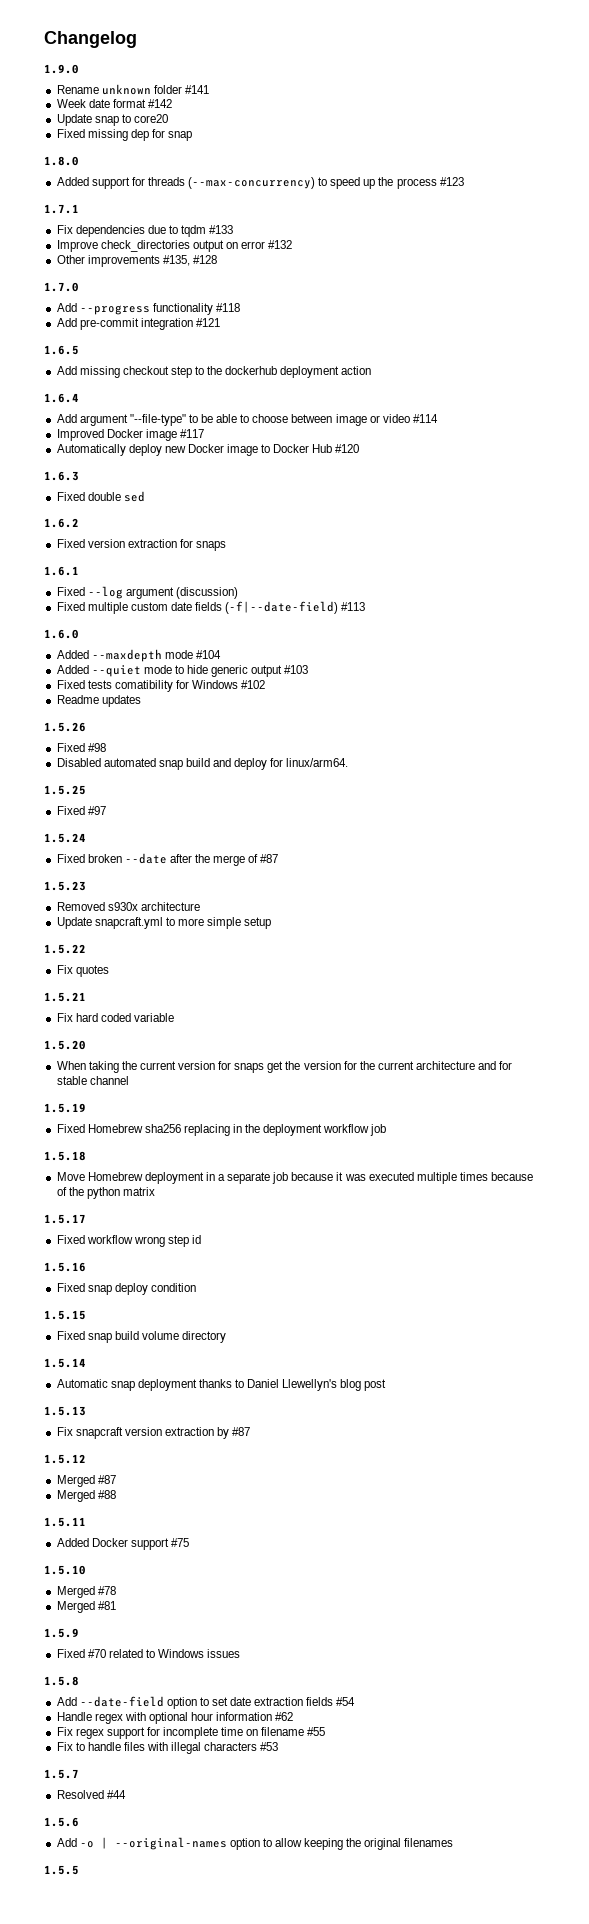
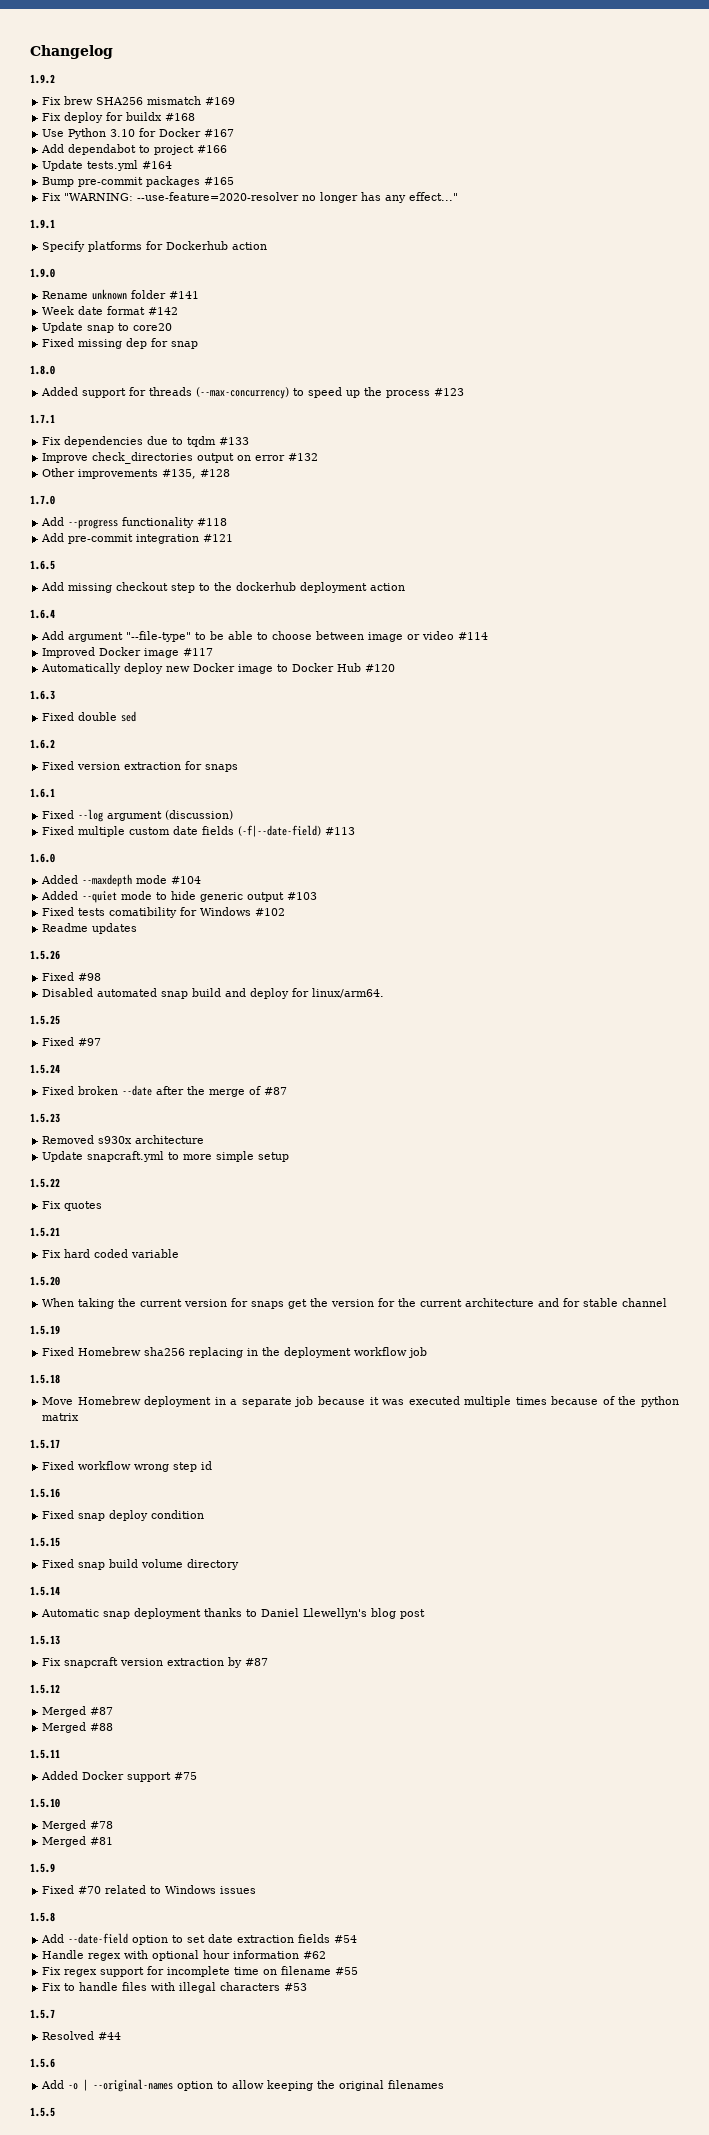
+ 1.9.2
+ Fix brew SHA256 mismatch #169
+ Fix deploy for buildx #168
+ Use Python 3.10 for Docker #167
+ Add dependabot to project #166
+ Update tests.yml #164
+ Bump pre-commit packages #165
+ Fix "WARNING: --use-feature=2020-resolver no longer has any effect..."
+ 1.9.1
+ Specify platforms for Dockerhub action

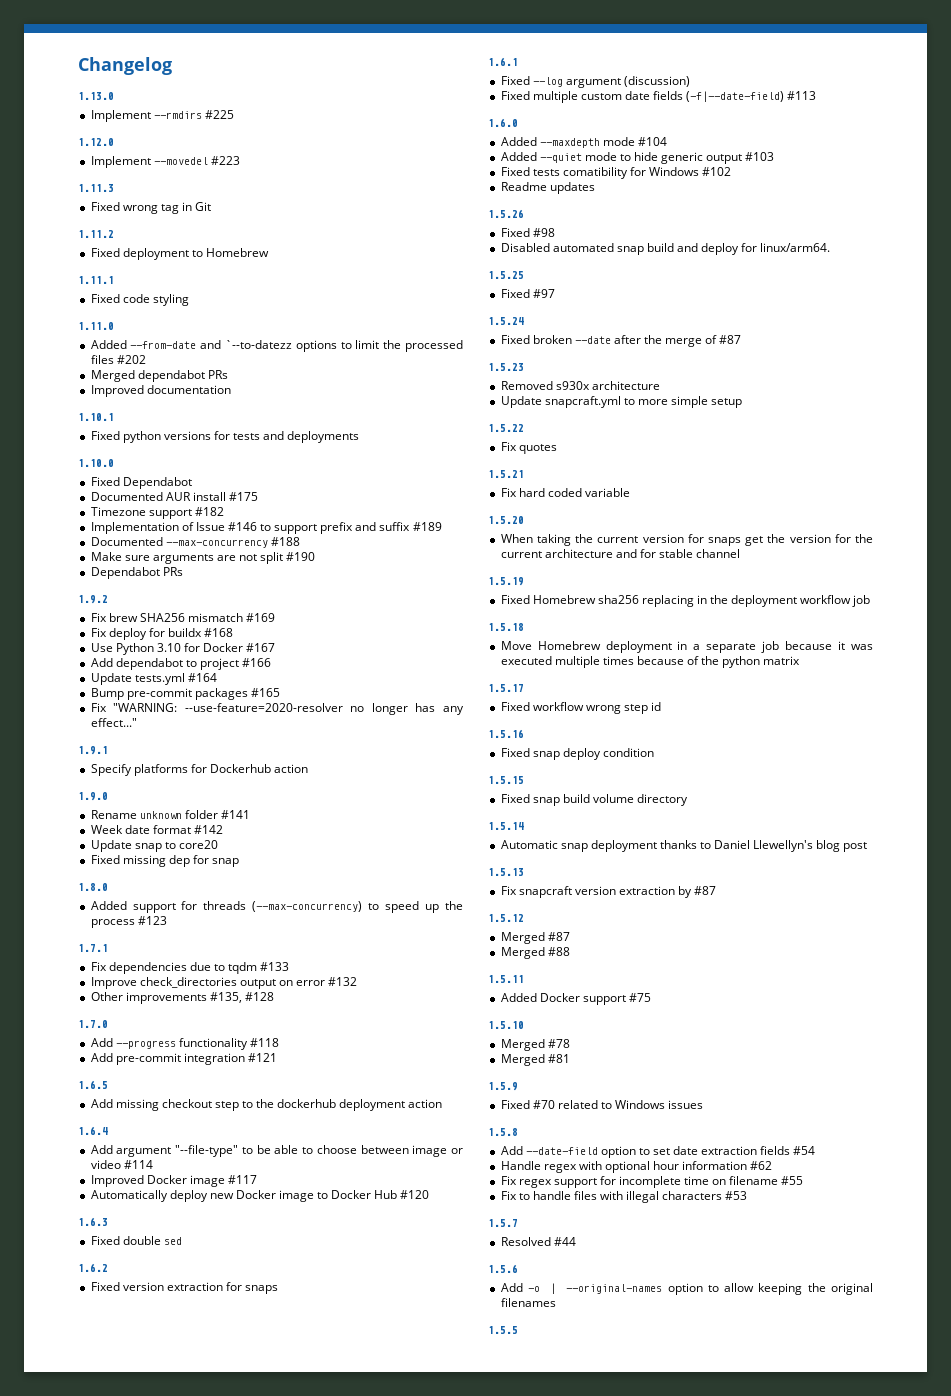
+ 1.13.0
+ Implement --rmdirs #225
+ 1.12.0
+ Implement --movedel #223
+ 1.11.3
+ Fixed wrong tag in Git
+ 1.11.2
+ Fixed deployment to Homebrew
+ 1.11.1
+ Fixed code styling
+ 1.11.0
+ Added --from-date and `--to-datezz options to limit the processed files #202
+ Merged dependabot PRs
+ Improved documentation
+ 1.10.1
+ Fixed python versions for tests and deployments
+ 1.10.0
+ Fixed Dependabot
+ Documented AUR install #175
+ Timezone support #182
+ Implementation of Issue #146 to support prefix and suffix #189
+ Documented --max-concurrency #188
+ Make sure arguments are not split #190
+ Dependabot PRs

